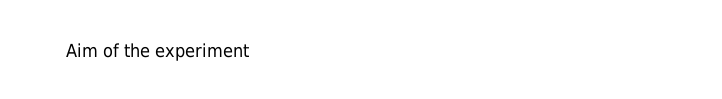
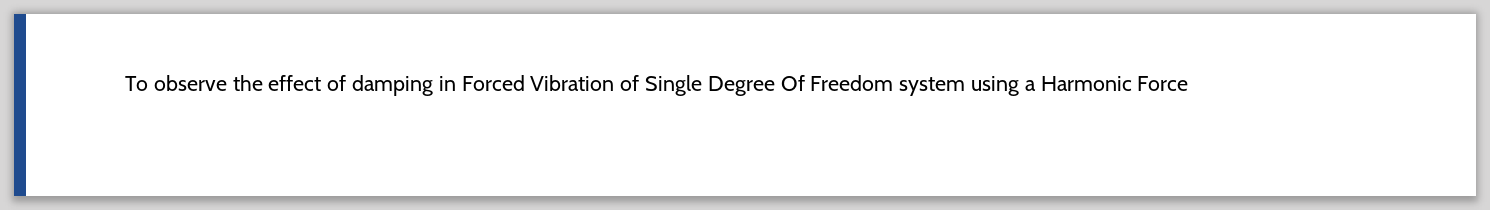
- Aim of the experiment
+ To observe the effect of damping in Forced Vibration of Single Degree Of Freedom system using a Harmonic Force

